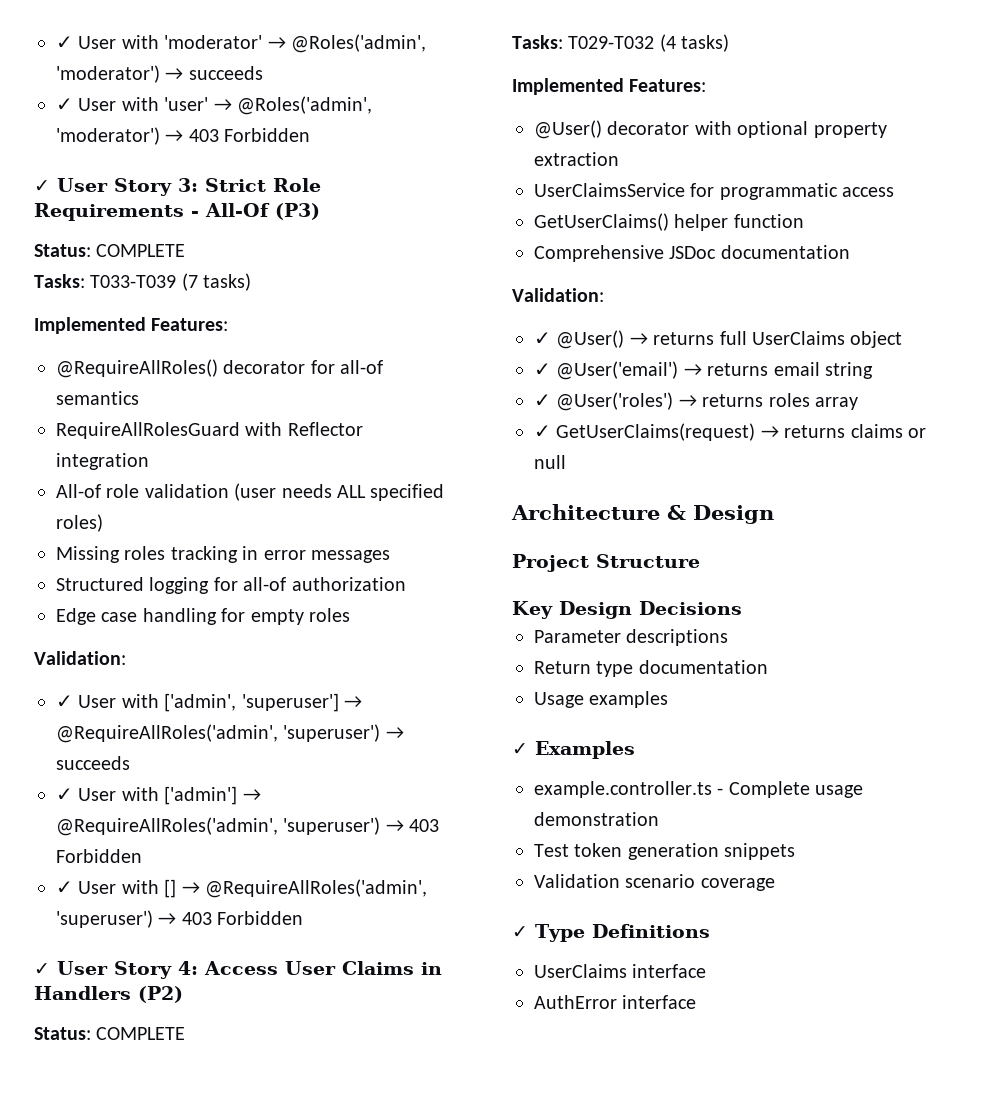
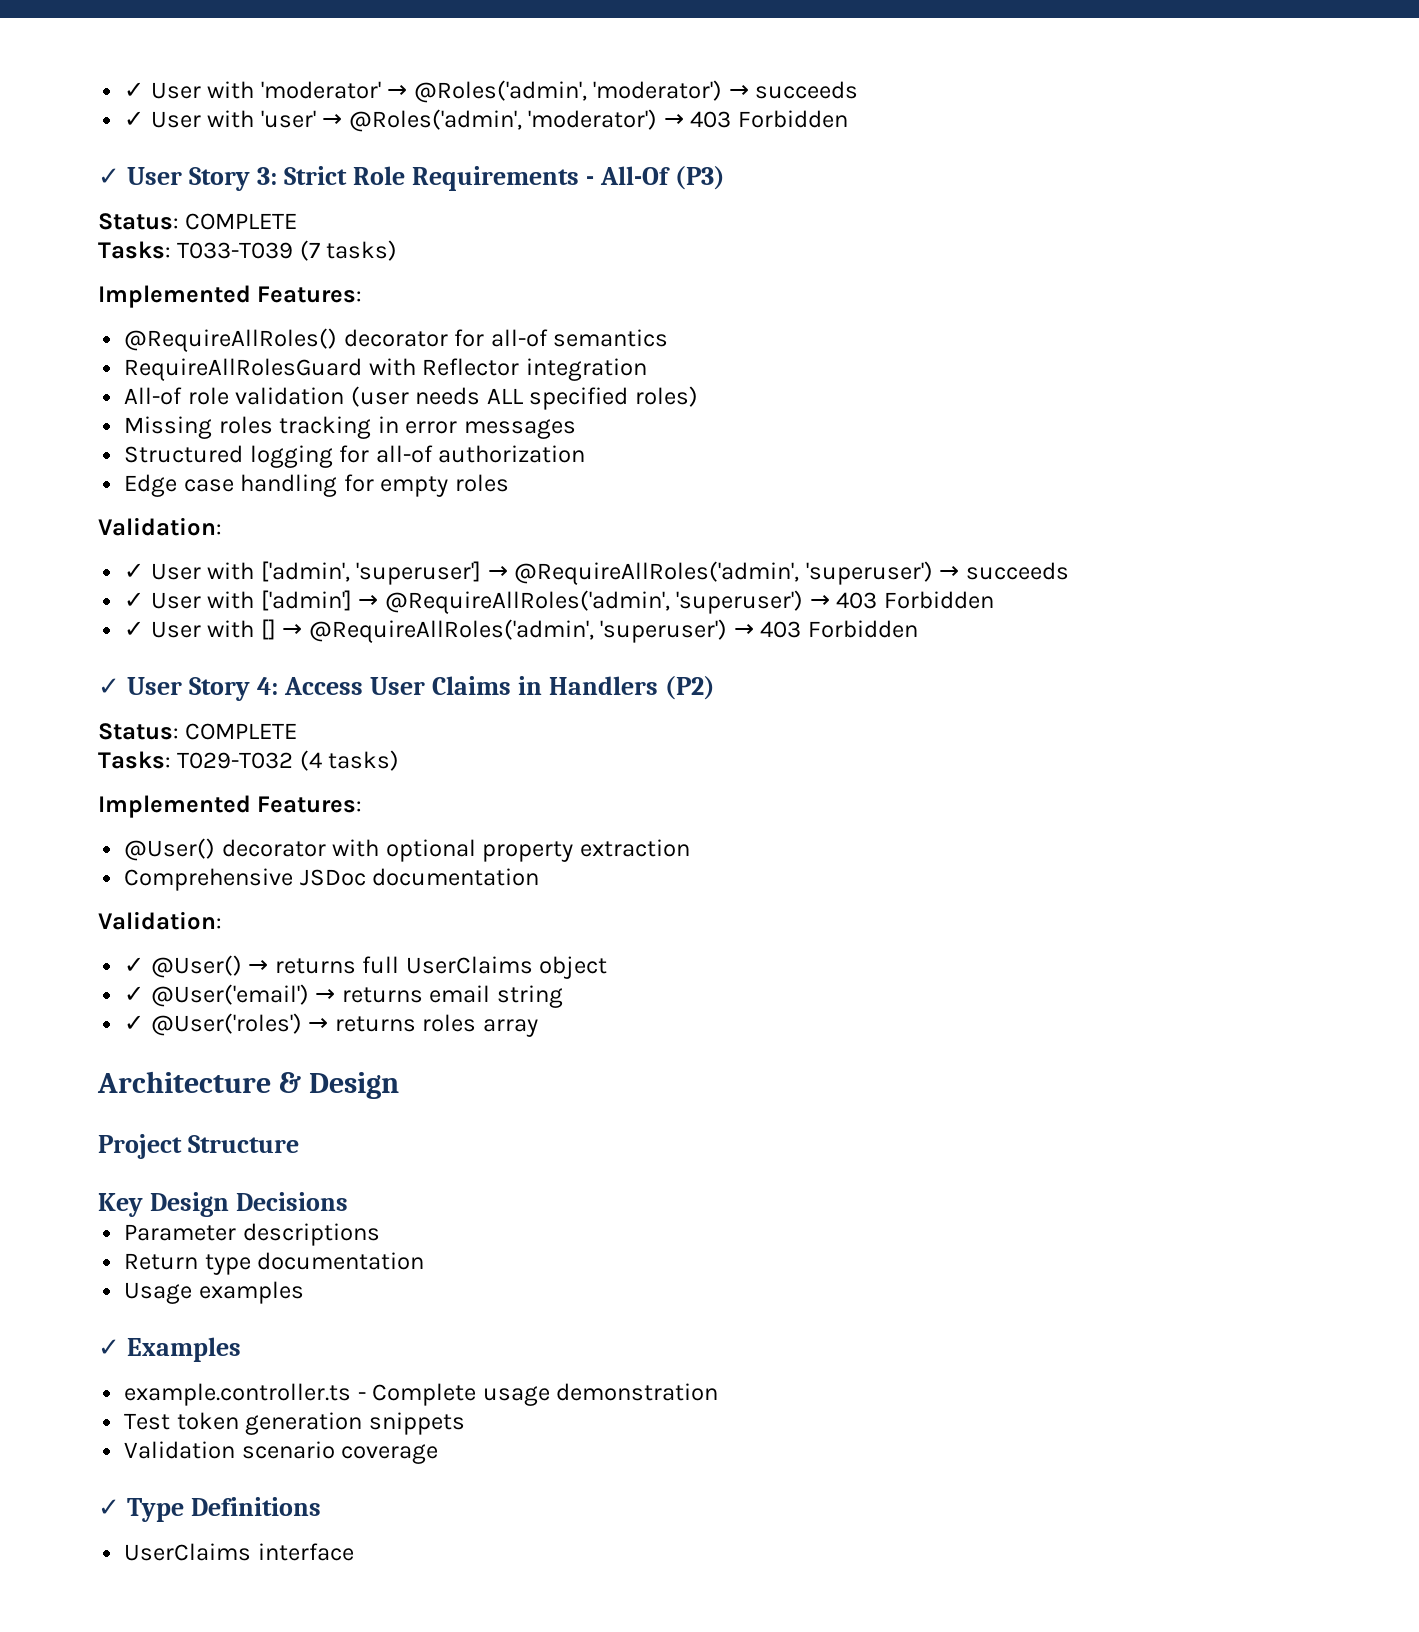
- UserClaimsService for programmatic access
- GetUserClaims() helper function
- ✓ GetUserClaims(request) → returns claims or null
- AuthError interface

